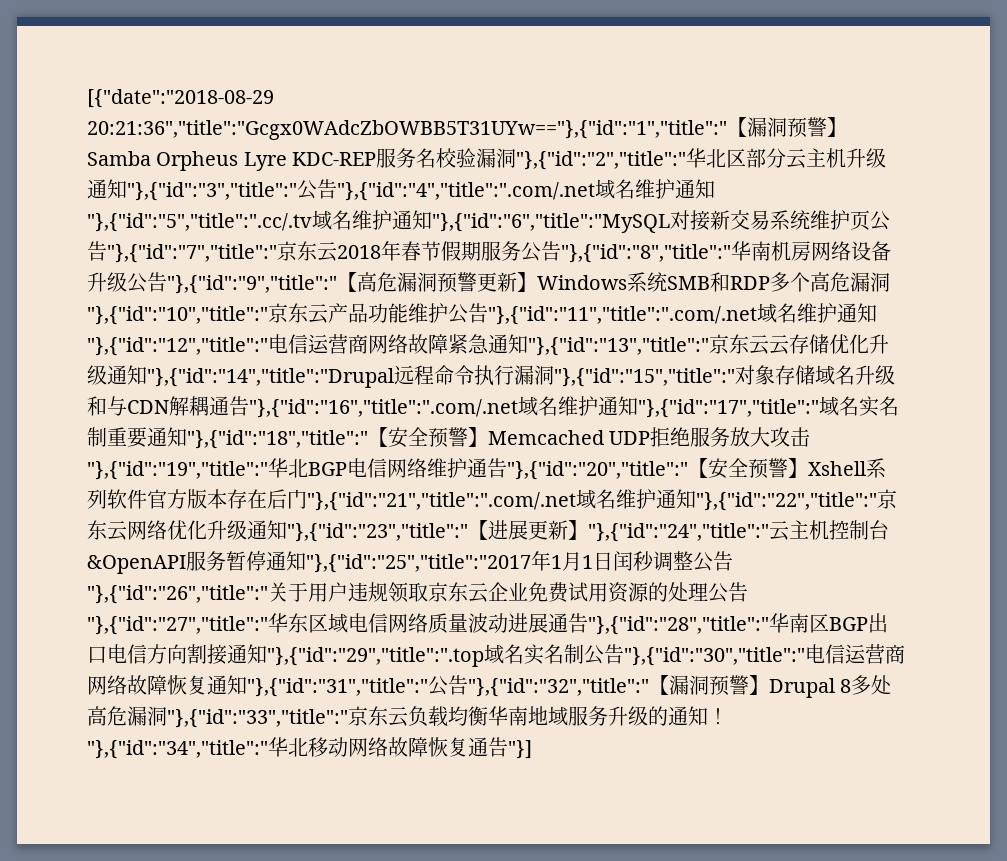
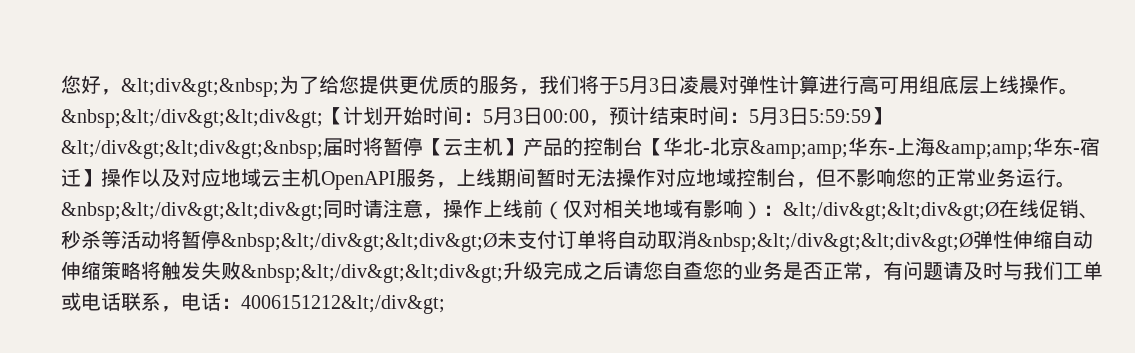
- [{"date":"2018-08-29 20:21:36","title":"Gcgx0WAdcZbOWBB5T31UYw=="},{"id":"1","title":"【漏洞预警】Samba Orpheus Lyre KDC-REP服务名校验漏洞"},{"id":"2","title":"华北区部分云主机升级通知"},{"id":"3","title":"公告"},{"id":"4","title":".com/.net域名维护通知"},{"id":"5","title":".cc/.tv域名维护通知"},{"id":"6","title":"MySQL对接新交易系统维护页公告"},{"id":"7","title":"京东云2018年春节假期服务公告"},{"id":"8","title":"华南机房网络设备升级公告"},{"id":"9","title":"【高危漏洞预警更新】Windows系统SMB和RDP多个高危漏洞"},{"id":"10","title":"京东云产品功能维护公告"},{"id":"11","title":".com/.net域名维护通知"},{"id":"12","title":"电信运营商网络故障紧急通知"},{"id":"13","title":"京东云云存储优化升级通知"},{"id":"14","title":"Drupal远程命令执行漏洞"},{"id":"15","title":"对象存储域名升级和与CDN解耦通告"},{"id":"16","title":".com/.net域名维护通知"},{"id":"17","title":"域名实名制重要通知"},{"id":"18","title":"【安全预警】Memcached UDP拒绝服务放大攻击"},{"id":"19","title":"华北BGP电信网络维护通告"},{"id":"20","title":"【安全预警】Xshell系列软件官方版本存在后门"},{"id":"21","title":".com/.net域名维护通知"},{"id":"22","title":"京东云网络优化升级通知"},{"id":"23","title":"【进展更新】"},{"id":"24","title":"云主机控制台&OpenAPI服务暂停通知"},{"id":"25","title":"2017年1月1日闰秒调整公告"},{"id":"26","title":"关于用户违规领取京东云企业免费试用资源的处理公告"},{"id":"27","title":"华东区域电信网络质量波动进展通告"},{"id":"28","title":"华南区BGP出口电信方向割接通知"},{"id":"29","title":".top域名实名制公告"},{"id":"30","title":"电信运营商网络故障恢复通知"},{"id":"31","title":"公告"},{"id":"32","title":"【漏洞预警】Drupal 8多处高危漏洞"},{"id":"33","title":"京东云负载均衡华南地域服务升级的通知！"},{"id":"34","title":"华北移动网络故障恢复通告"}]
+ 您好，&lt;div&gt;&nbsp;为了给您提供更优质的服务，我们将于5月3日凌晨对弹性计算进行高可用组底层上线操作。&nbsp;&lt;/div&gt;&lt;div&gt;【计划开始时间：5月3日00:00，预计结束时间：5月3日5:59:59】&lt;/div&gt;&lt;div&gt;&nbsp;届时将暂停【云主机】产品的控制台【华北-北京&amp;amp;华东-上海&amp;amp;华东-宿迁】操作以及对应地域云主机OpenAPI服务，上线期间暂时无法操作对应地域控制台，但不影响您的正常业务运行。&nbsp;&lt;/div&gt;&lt;div&gt;同时请注意，操作上线前（仅对相关地域有影响）：&lt;/div&gt;&lt;div&gt;Ø在线促销、秒杀等活动将暂停&nbsp;&lt;/div&gt;&lt;div&gt;Ø未支付订单将自动取消&nbsp;&lt;/div&gt;&lt;div&gt;Ø弹性伸缩自动伸缩策略将触发失败&nbsp;&lt;/div&gt;&lt;div&gt;升级完成之后请您自查您的业务是否正常，有问题请及时与我们工单或电话联系，电话：4006151212&lt;/div&gt;

